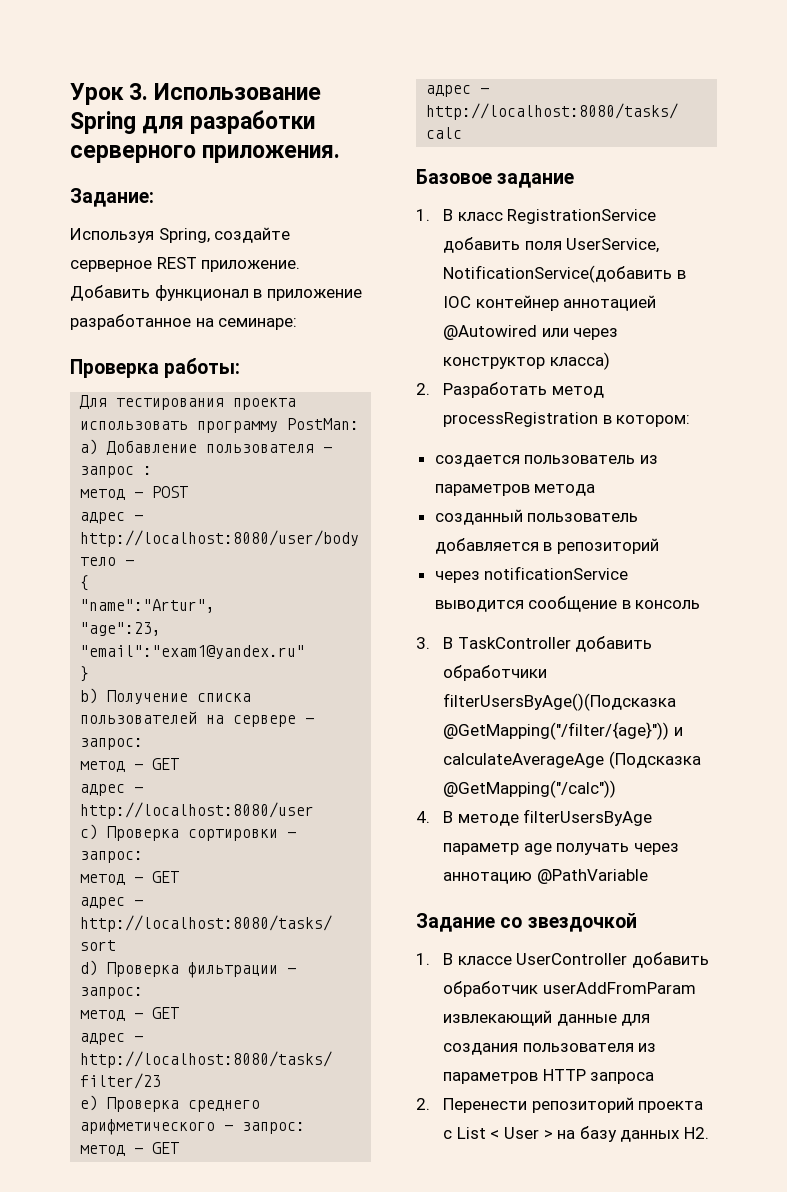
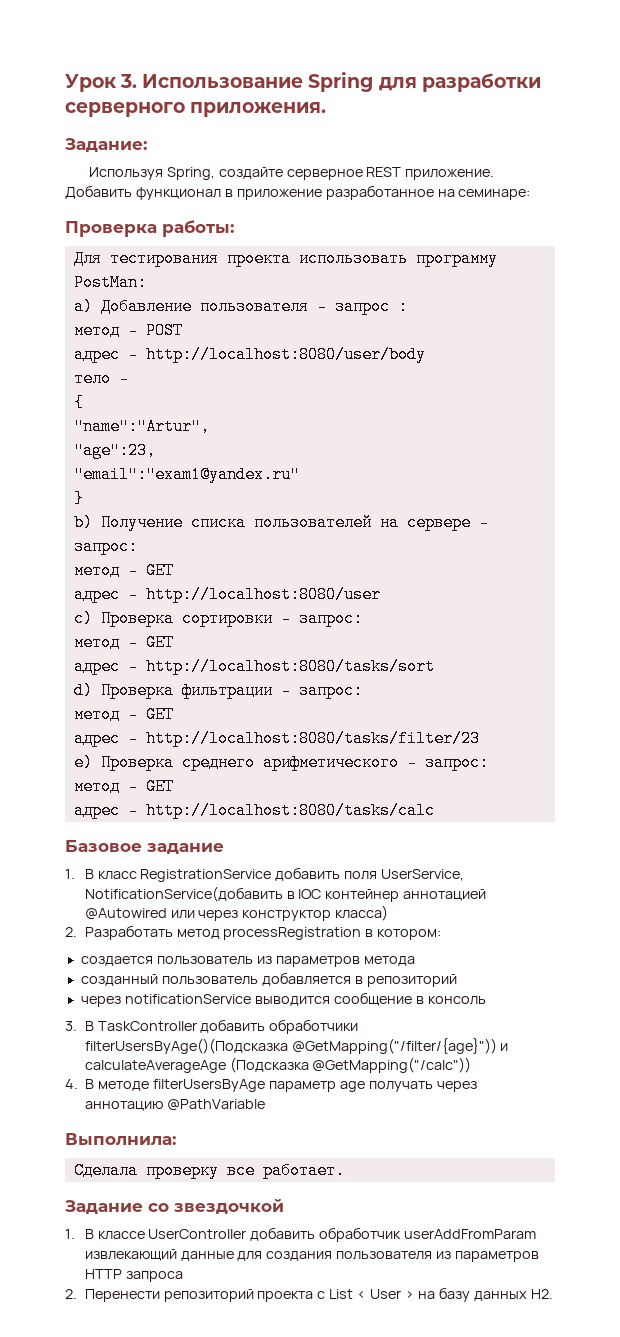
+ Выполнила:
+ Cделала проверку все работает.

